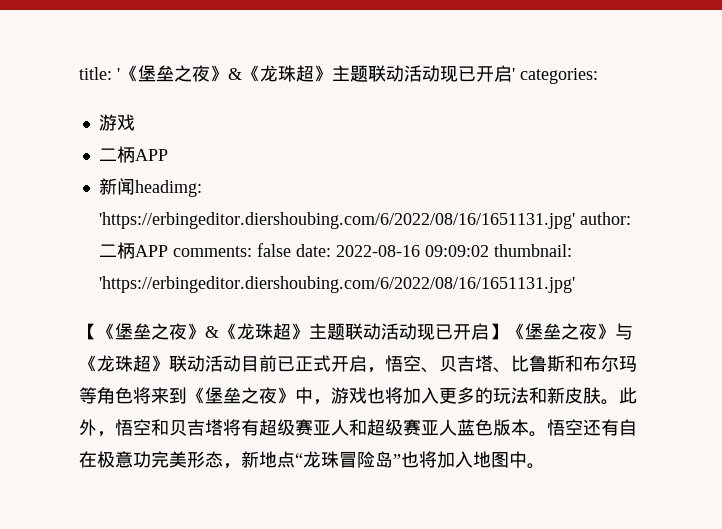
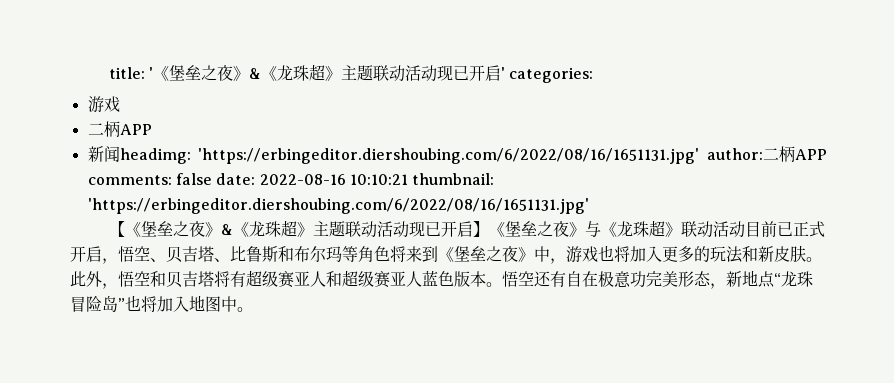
- 新闻headimg: 'https://erbingeditor.diershoubing.com/6/2022/08/16/1651131.jpg' author:二柄APP comments: false date: 2022-08-16 09:09:02 thumbnail: 'https://erbingeditor.diershoubing.com/6/2022/08/16/1651131.jpg'
+ 新闻headimg: 'https://erbingeditor.diershoubing.com/6/2022/08/16/1651131.jpg' author:二柄APP comments: false date: 2022-08-16 10:10:21 thumbnail: 'https://erbingeditor.diershoubing.com/6/2022/08/16/1651131.jpg'

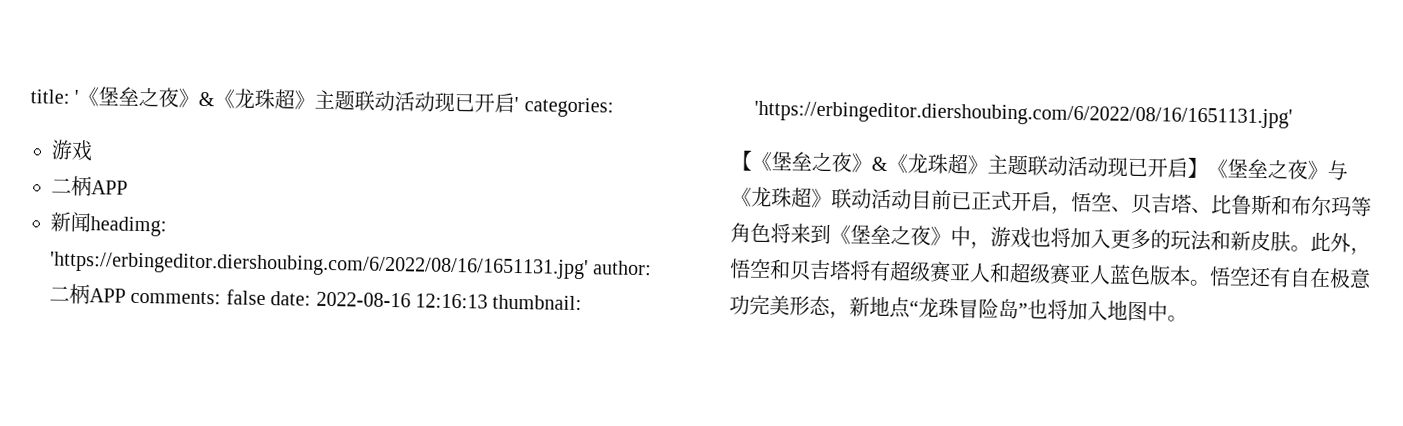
- 新闻headimg: 'https://erbingeditor.diershoubing.com/6/2022/08/16/1651131.jpg' author:二柄APP comments: false date: 2022-08-16 10:10:21 thumbnail: 'https://erbingeditor.diershoubing.com/6/2022/08/16/1651131.jpg'
+ 新闻headimg: 'https://erbingeditor.diershoubing.com/6/2022/08/16/1651131.jpg' author:二柄APP comments: false date: 2022-08-16 12:16:13 thumbnail: 'https://erbingeditor.diershoubing.com/6/2022/08/16/1651131.jpg'

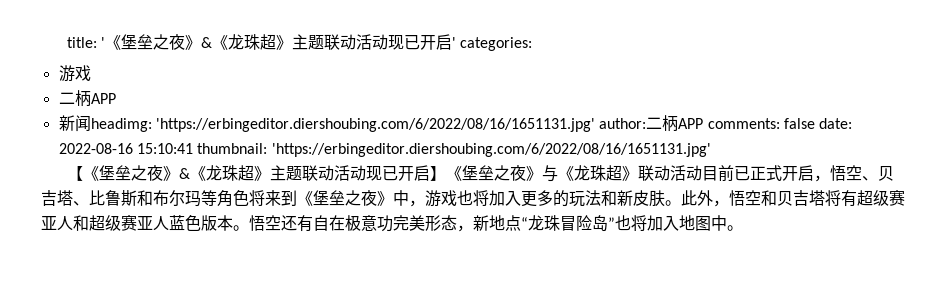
- 新闻headimg: 'https://erbingeditor.diershoubing.com/6/2022/08/16/1651131.jpg' author:二柄APP comments: false date: 2022-08-16 12:16:13 thumbnail: 'https://erbingeditor.diershoubing.com/6/2022/08/16/1651131.jpg'
+ 新闻headimg: 'https://erbingeditor.diershoubing.com/6/2022/08/16/1651131.jpg' author:二柄APP comments: false date: 2022-08-16 15:10:41 thumbnail: 'https://erbingeditor.diershoubing.com/6/2022/08/16/1651131.jpg'

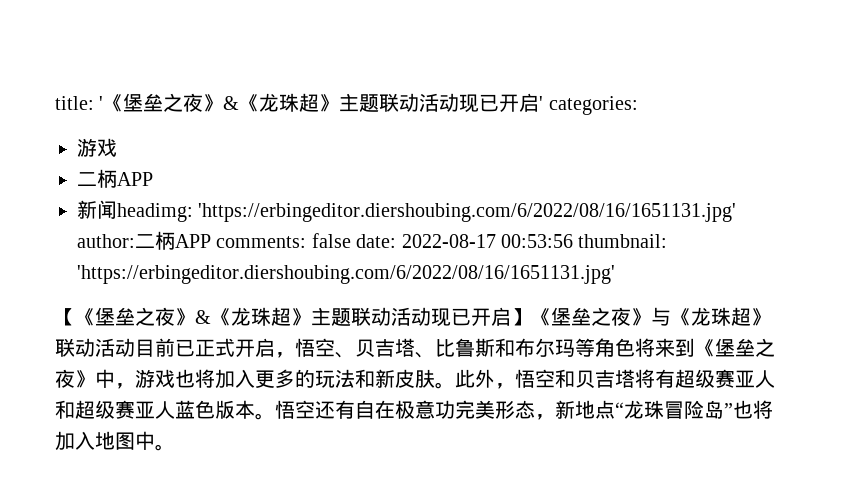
- 新闻headimg: 'https://erbingeditor.diershoubing.com/6/2022/08/16/1651131.jpg' author:二柄APP comments: false date: 2022-08-16 15:10:41 thumbnail: 'https://erbingeditor.diershoubing.com/6/2022/08/16/1651131.jpg'
+ 新闻headimg: 'https://erbingeditor.diershoubing.com/6/2022/08/16/1651131.jpg' author:二柄APP comments: false date: 2022-08-17 00:53:56 thumbnail: 'https://erbingeditor.diershoubing.com/6/2022/08/16/1651131.jpg'

